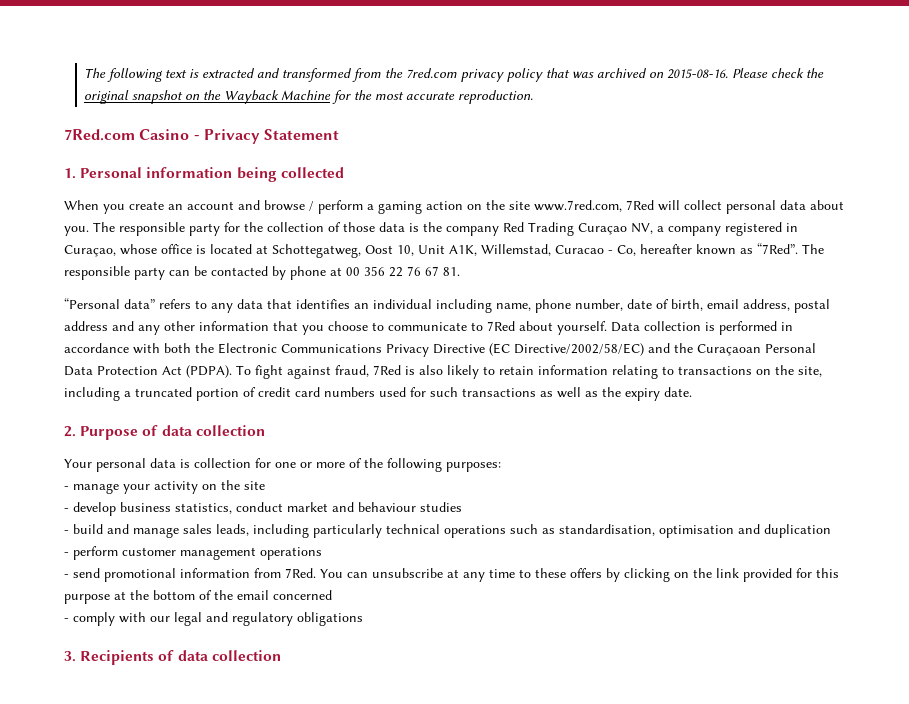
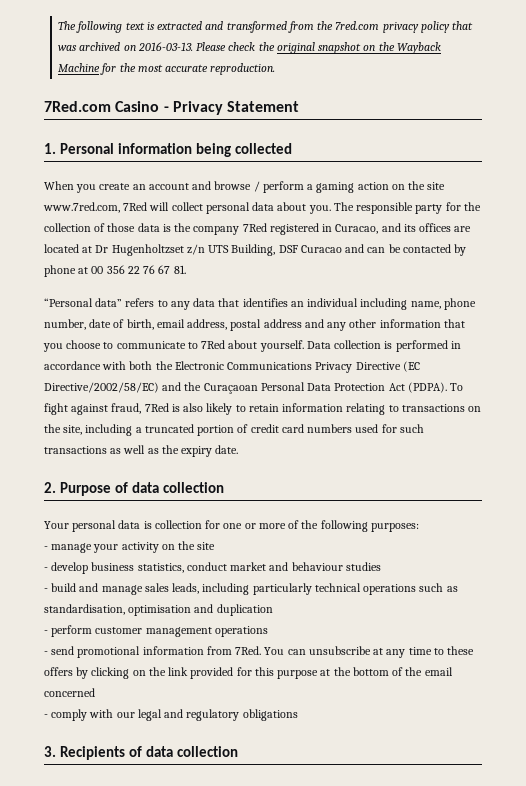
- The following text is extracted and transformed from the 7red.com privacy policy that was archived on 2015-08-16.
+ The following text is extracted and transformed from the 7red.com privacy policy that was archived on 2016-03-13.
- The responsible party for the collection of those data is the company Red Trading Curaçao NV, a company registered in Curaçao, whose office is located at Schottegatweg, Oost 10, Unit A1K, Willemstad, Curacao - Co, hereafter known as “7Red”. The responsible party can be contacted by phone at 00 356 22 76 67 81.
+ The responsible party for the collection of those data is the company 7Red registered in Curacao, and its offices are located at Dr Hugenholtzset z/n UTS Building, DSF Curacao and can be contacted by phone at 00 356 22 76 67 81.

